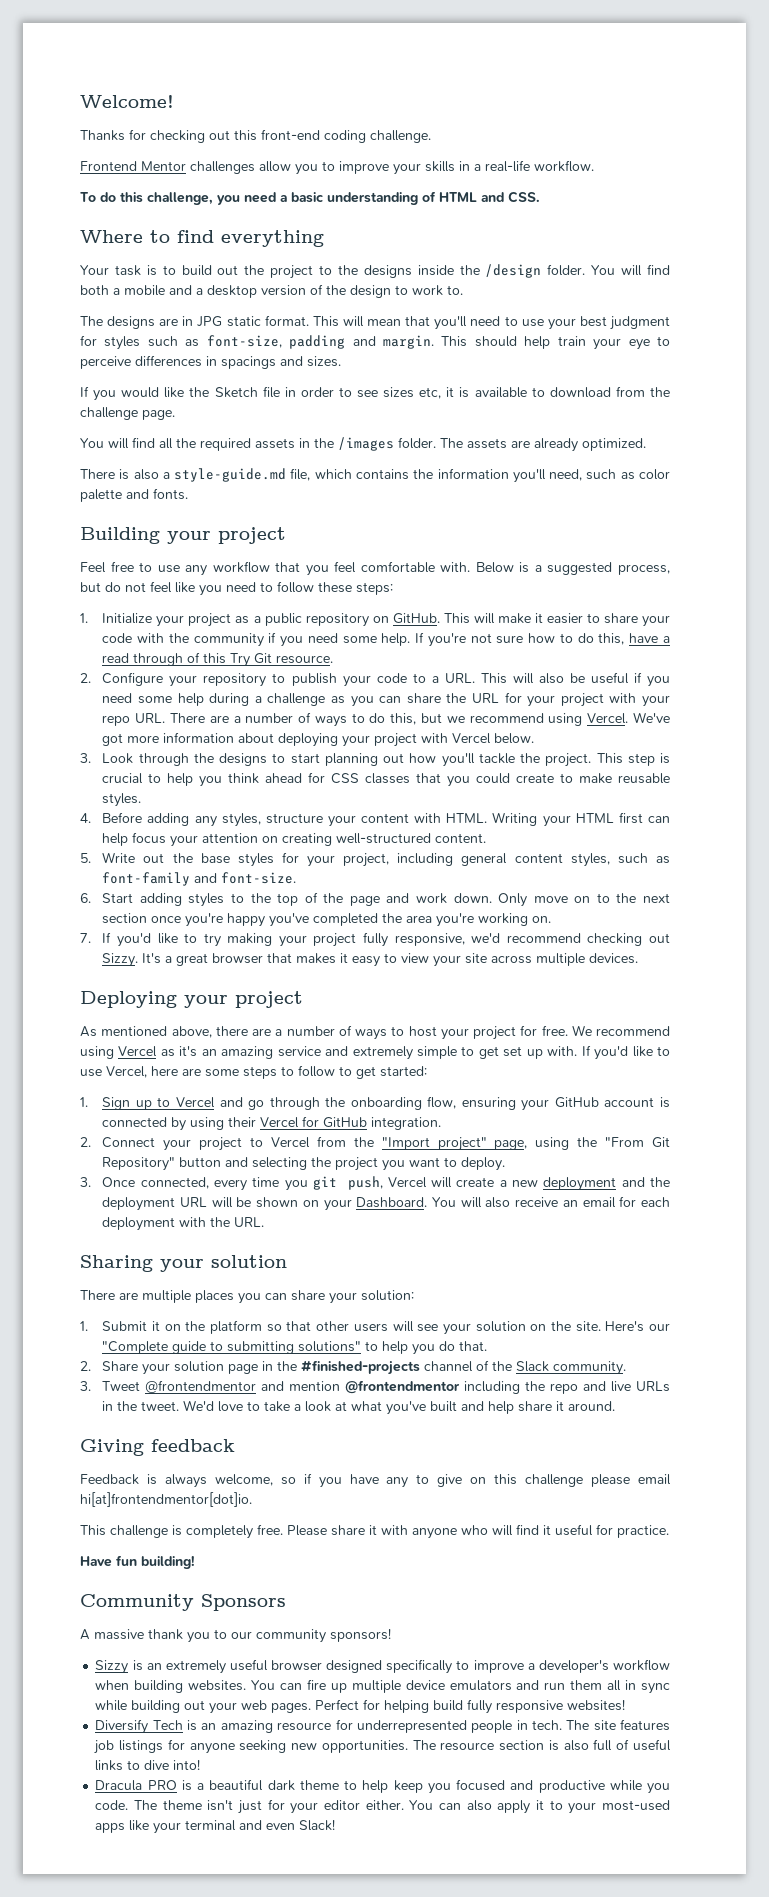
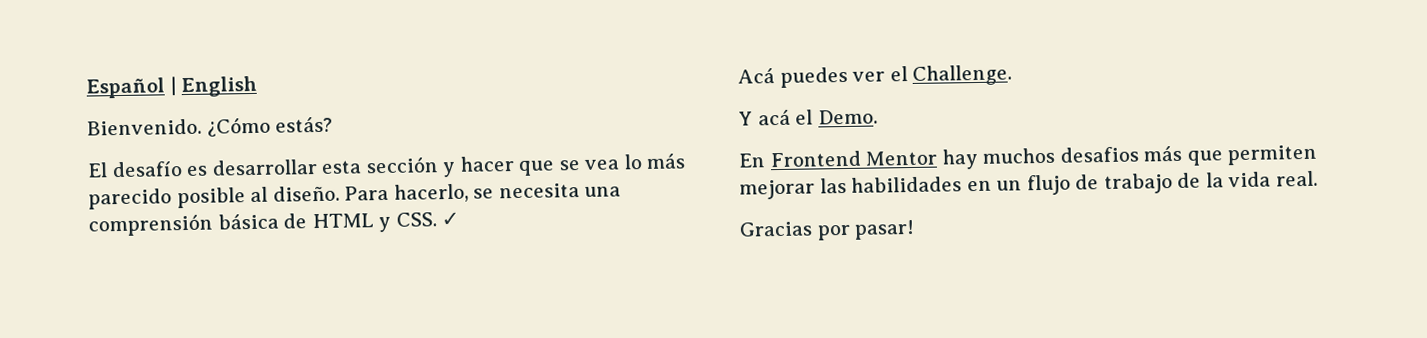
- Welcome!
- Thanks for checking out this front-end coding challenge.
- Frontend Mentor challenges allow you to improve your skills in a real-life workflow.
- To do this challenge, you need a basic understanding of HTML and CSS.
- Where to find everything
- Your task is to build out the project to the designs inside the /design folder. You will find both a mobile and a desktop version of the design to work to.
- The designs are in JPG static format. This will mean that you'll need to use your best judgment for styles such as font-size, padding and margin. This should help train your eye to perceive differences in spacings and sizes.
- If you would like the Sketch file in order to see sizes etc, it is available to download from the challenge page.
- You will find all the required assets in the /images folder. The assets are already optimized.
- There is also a style-guide.md file, which contains the information you'll need, such as color palette and fonts.
- Building your project
- Feel free to use any workflow that you feel comfortable with. Below is a suggested process, but do not feel like you need to follow these steps:
- 1. Initialize your project as a public repository on GitHub. This will make it easier to share your code with the community if you need some help. If you're not sure how to do this, have a read through of this Try Git resource.
- 2. Configure your repository to publish your code to a URL. This will also be useful if you need some help during a challenge as you can share the URL for your project with your repo URL. There are a number of ways to do this, but we recommend using Vercel. We've got more information about deploying your project with Vercel below.
- 3. Look through the designs to start planning out how you'll tackle the project. This step is crucial to help you think ahead for CSS classes that you could create to make reusable styles.
- 4. Before adding any styles, structure your content with HTML. Writing your HTML first can help focus your attention on creating well-structured content.
- 5. Write out the base styles for your project, including general content styles, such as font-family and font-size.
- 6. Start adding styles to the top of the page and work down. Only move on to the next section once you're happy you've completed the area you're working on.
- 7. If you'd like to try making your project fully responsive, we'd recommend checking out Sizzy. It's a great browser that makes it easy to view your site across multiple devices.
- Deploying your project
- As mentioned above, there are a number of ways to host your project for free. We recommend using Vercel as it's an amazing service and extremely simple to get set up with. If you'd like to use Vercel, here are some steps to follow to get started:
- 1. Sign up to Vercel and go through the onboarding flow, ensuring your GitHub account is connected by using their Vercel for GitHub integration.
- 2. Connect your project to Vercel from the "Import project" page, using the "From Git Repository" button and selecting the project you want to deploy.
- 3. Once connected, every time you git push, Vercel will create a new deployment and the deployment URL will be shown on your Dashboard. You will also receive an email for each deployment with the URL.
- Sharing your solution
- There are multiple places you can share your solution:
- 1. Submit it on the platform so that other users will see your solution on the site. Here's our "Complete guide to submitting solutions" to help you do that.
- 2. Share your solution page in the #finished-projects channel of the Slack community.
- 3. Tweet @frontendmentor and mention @frontendmentor including the repo and live URLs in the tweet. We'd love to take a look at what you've built and help share it around.
- Giving feedback
- Feedback is always welcome, so if you have any to give on this challenge please email hi[at]frontendmentor[dot]io.
- This challenge is completely free. Please share it with anyone who will find it useful for practice.
- Have fun building!
- Community Sponsors
- A massive thank you to our community sponsors!
- Sizzy is an extremely useful browser designed specifically to improve a developer's workflow when building websites. You can fire up multiple device emulators and run them all in sync while building out your web pages. Perfect for helping build fully responsive websites!
- Diversify Tech is an amazing resource for underrepresented people in tech. The site features job listings for anyone seeking new opportunities. The resource section is also full of useful links to dive into!
- Dracula PRO is a beautiful dark theme to help keep you focused and productive while you code. The theme isn't just for your editor either. You can also apply it to your most-used apps like your terminal and even Slack!
+ Español | English
+ Bienvenido. ¿Cómo estás?
+ El desafío es desarrollar esta sección y hacer que se vea lo más parecido posible al diseño. Para hacerlo, se necesita una comprensión básica de HTML y CSS. ✓
+ Acá puedes ver el Challenge.
+ Y acá el Demo.
+ En Frontend Mentor hay muchos desafios más que permiten mejorar las habilidades en un flujo de trabajo de la vida real.
+ Gracias por pasar!

